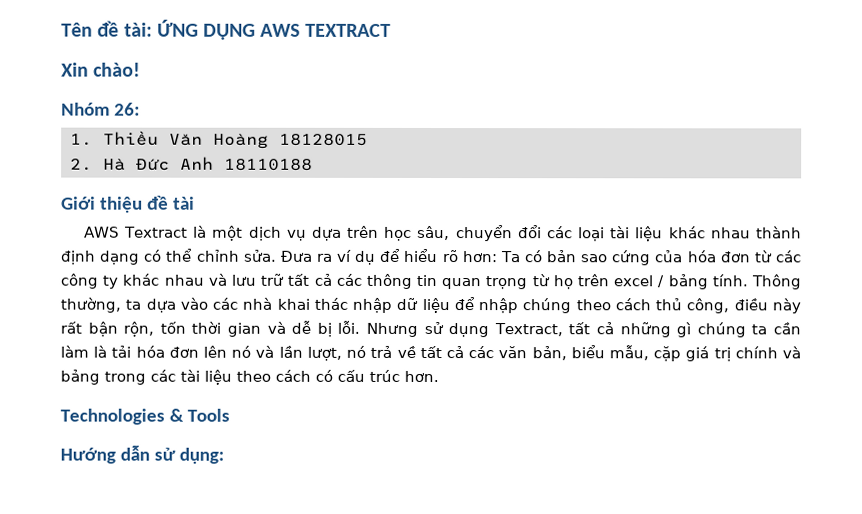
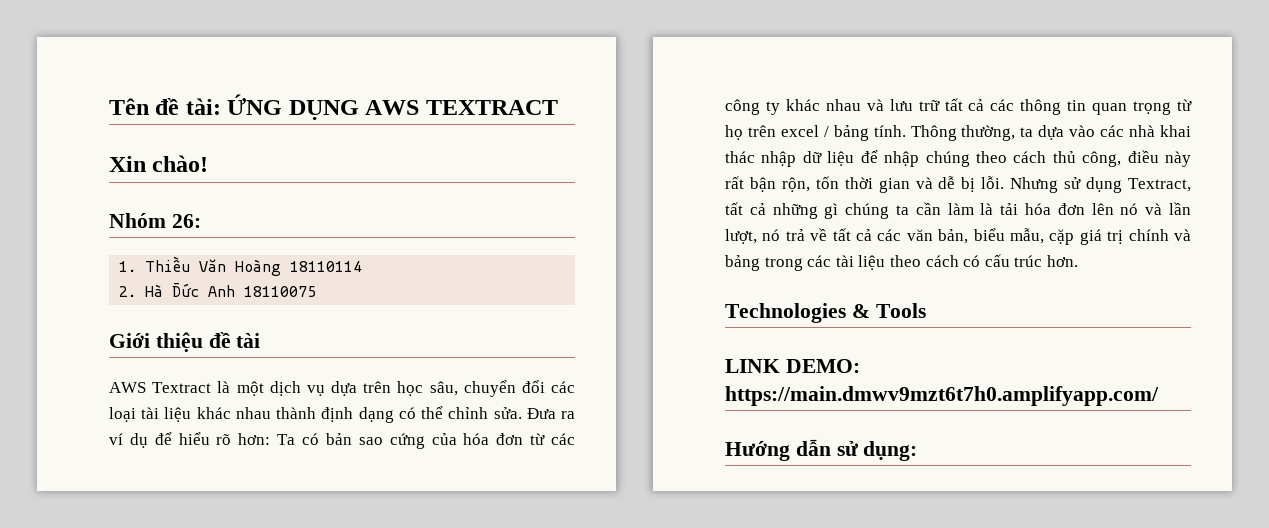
- 1. Thiều Văn Hoàng 18128015
+ 1. Thiều Văn Hoàng 18110114
- 2. Hà Đức Anh 18110188
+ 2. Hà Đức Anh 18110075
+ LINK DEMO: https://main.dmwv9mzt6t7h0.amplifyapp.com/

